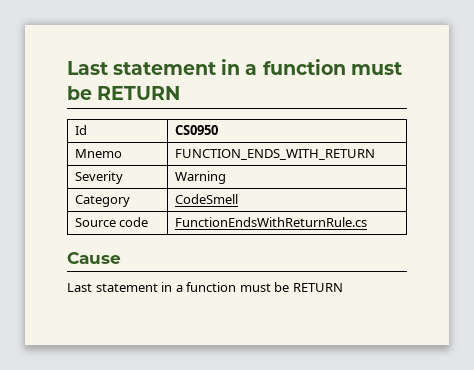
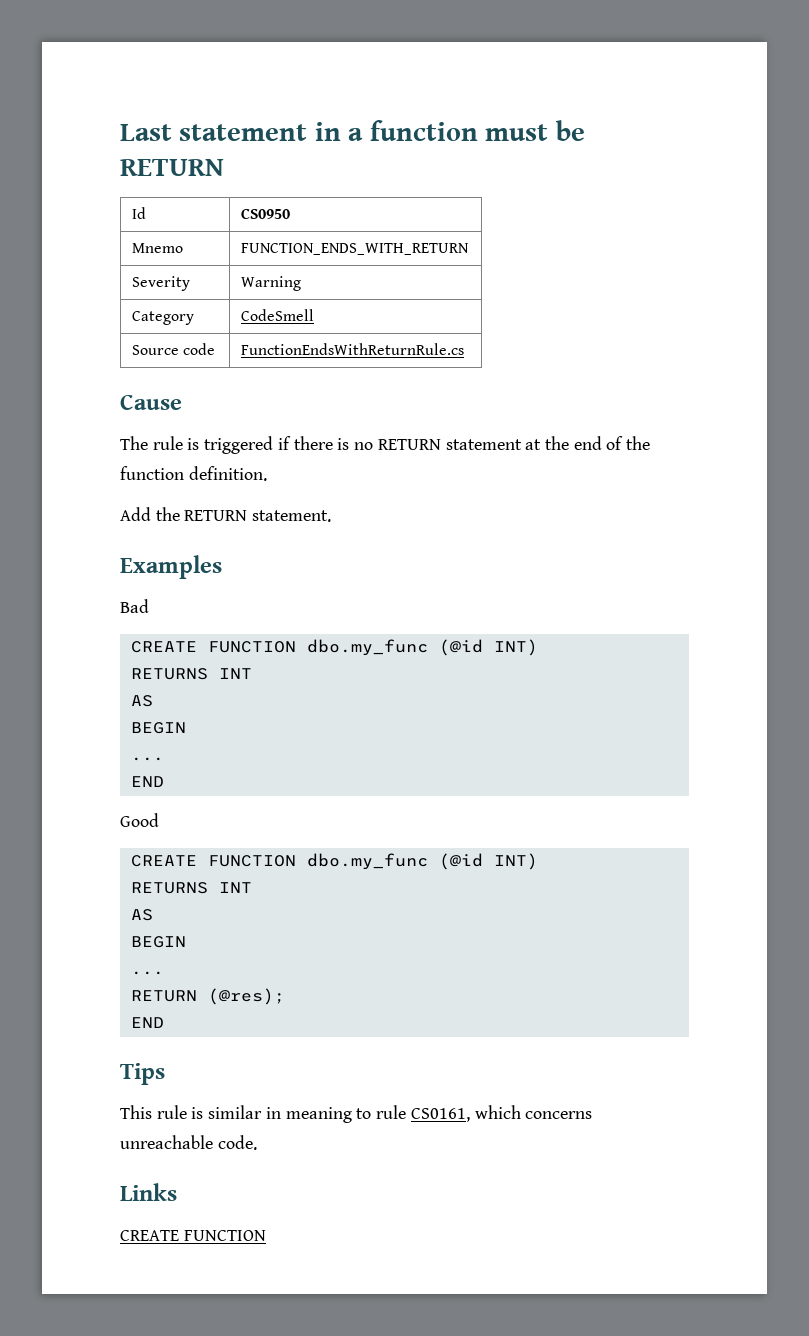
  Cause
- Last statement in a function must be RETURN
+ The rule is triggered if there is no RETURN statement at the end of the function definition.
+ Add the RETURN statement.
+ Examples
+ Bad
+ CREATE FUNCTION dbo.my_func (@id INT)
+ RETURNS INT
+ AS
+ BEGIN
+ ...
+ END
+ Good
+ CREATE FUNCTION dbo.my_func (@id INT)
+ RETURNS INT
+ AS
+ BEGIN
+ ...
+ RETURN (@res);
+ END
+ Tips
+ This rule is similar in meaning to rule CS0161, which concerns unreachable code.
+ Links
+ CREATE FUNCTION

